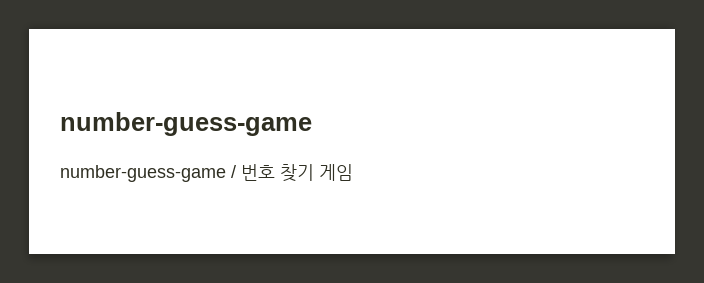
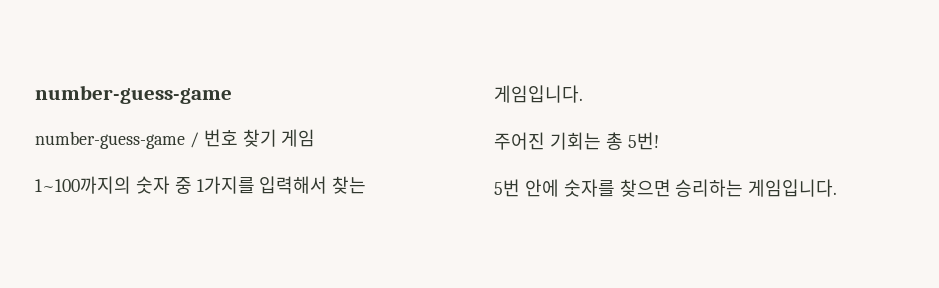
+ 1~100까지의 숫자 중 1가지를 입력해서 찾는 게임입니다.
+ 주어진 기회는 총 5번!
+ 5번 안에 숫자를 찾으면 승리하는 게임입니다.

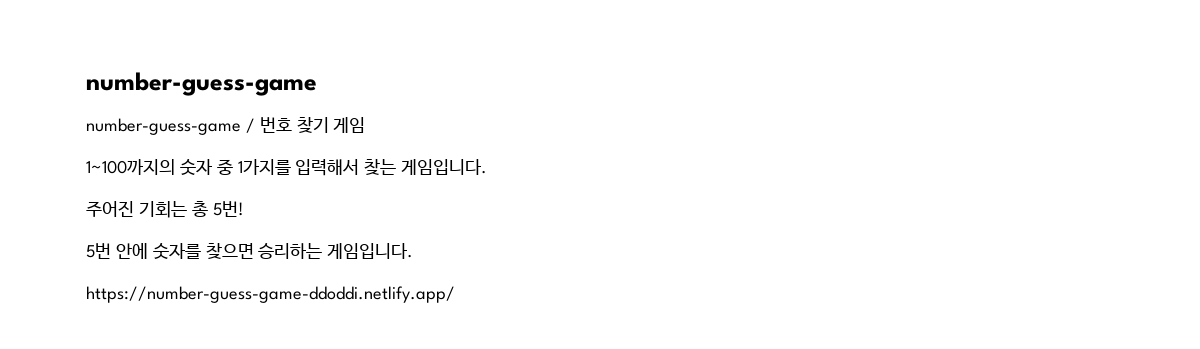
+ https://number-guess-game-ddoddi.netlify.app/

